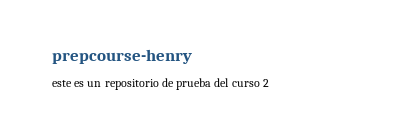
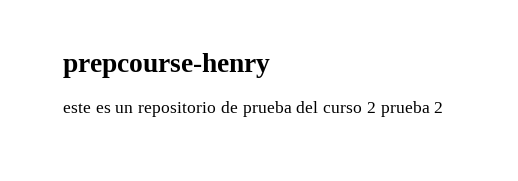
- este es un repositorio de prueba del curso 2
+ este es un repositorio de prueba del curso 2 prueba 2

